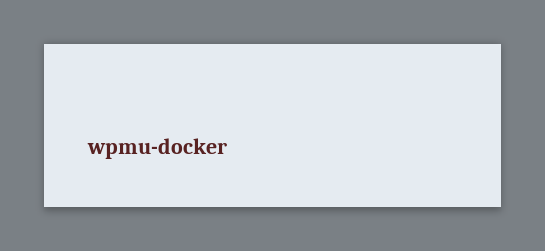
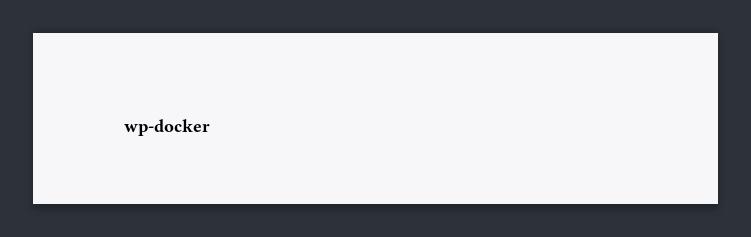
- wpmu-docker
+ wp-docker

